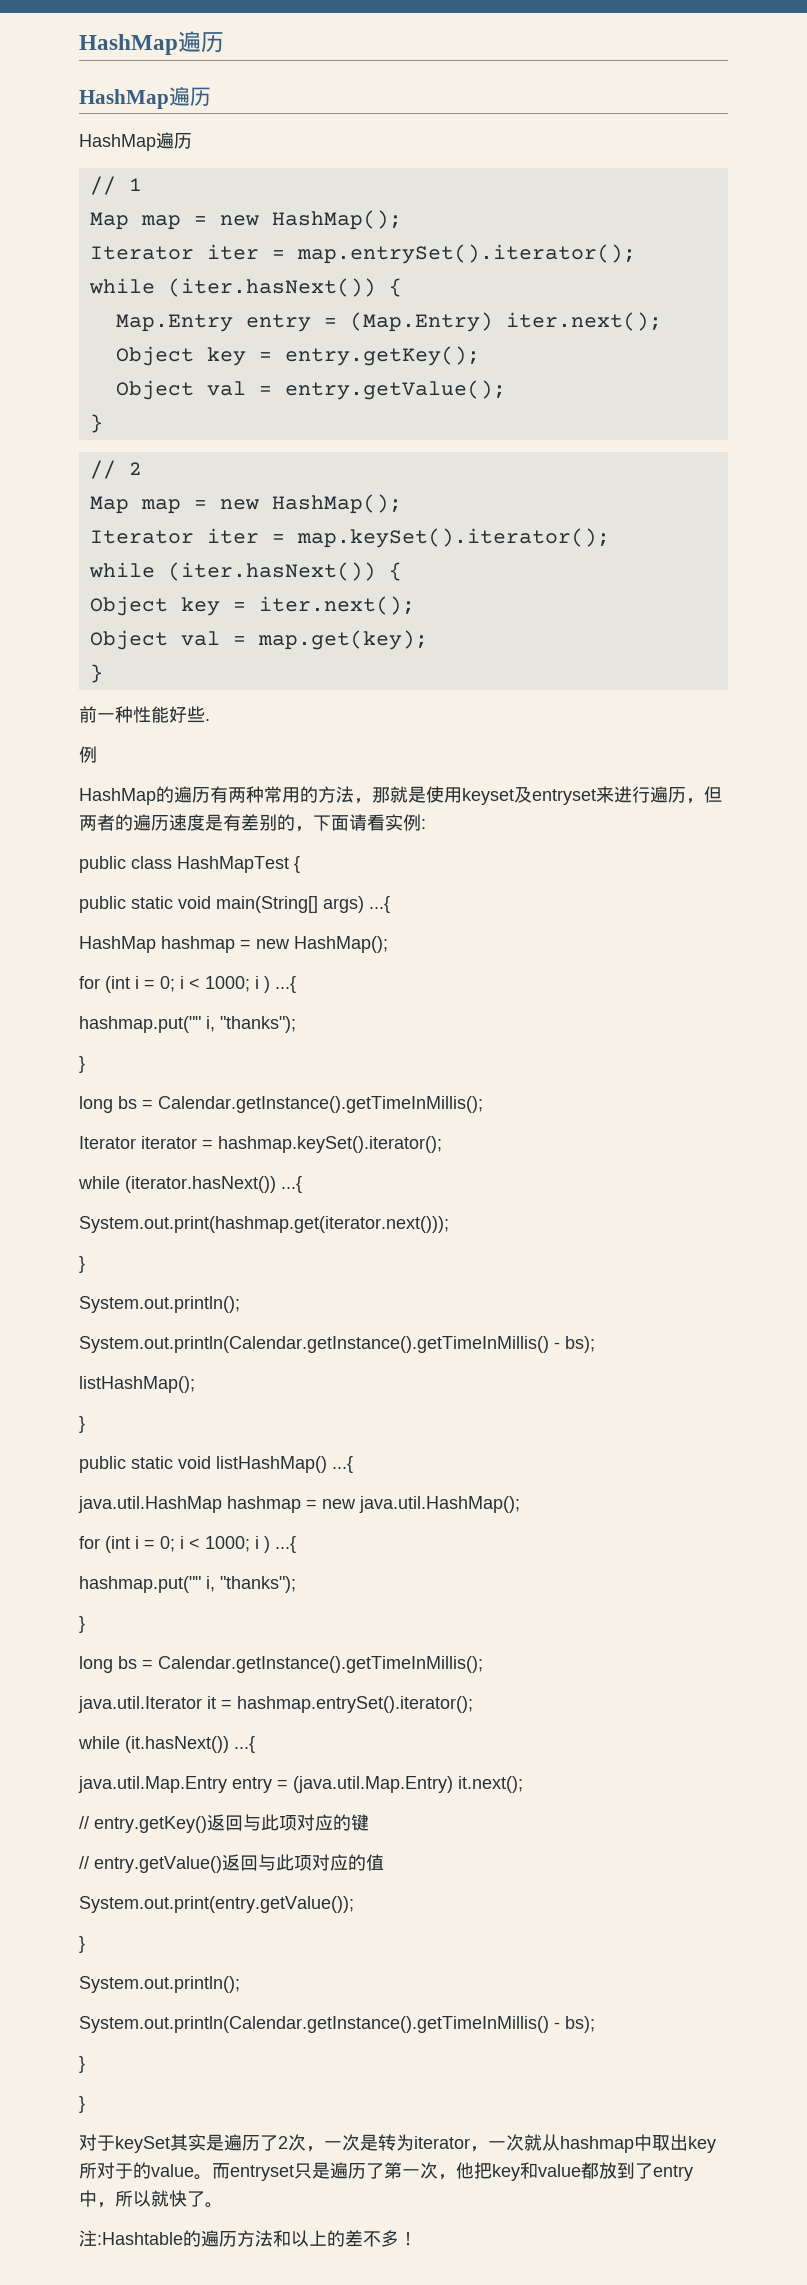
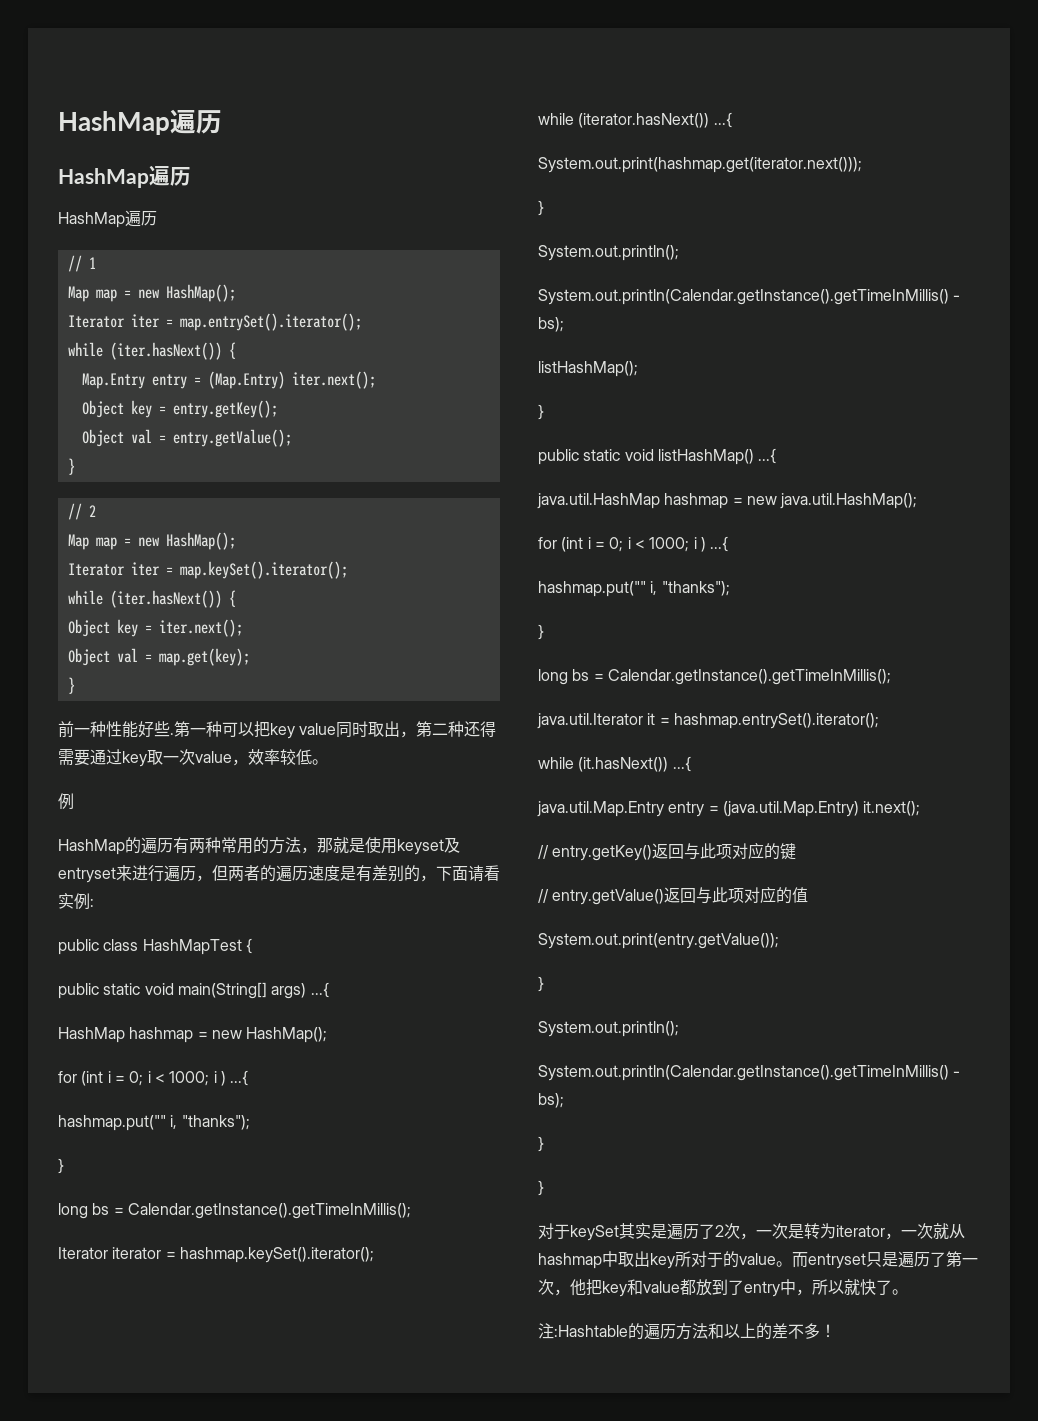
+ 第一种可以把key value同时取出，第二种还得需要通过key取一次value，效率较低。

